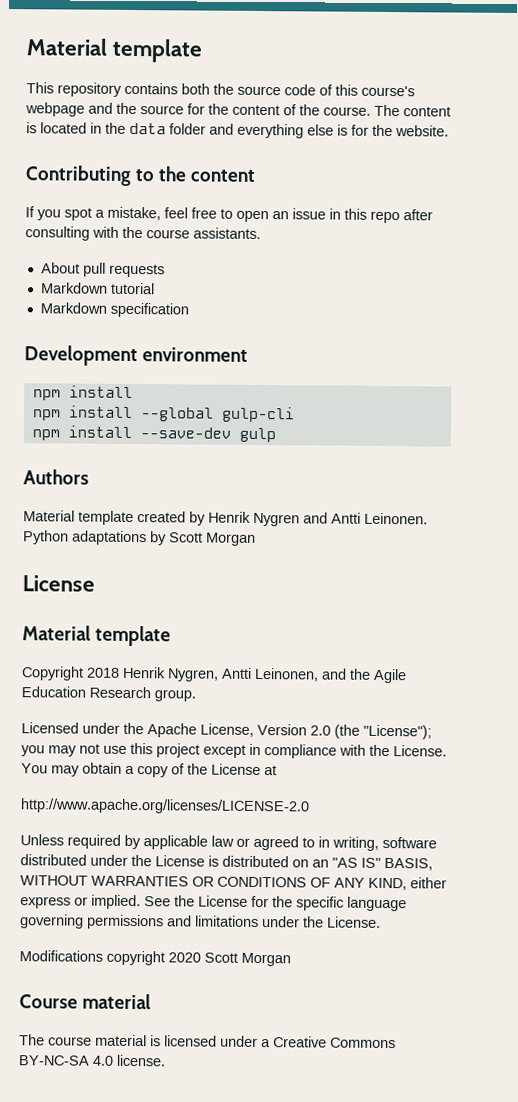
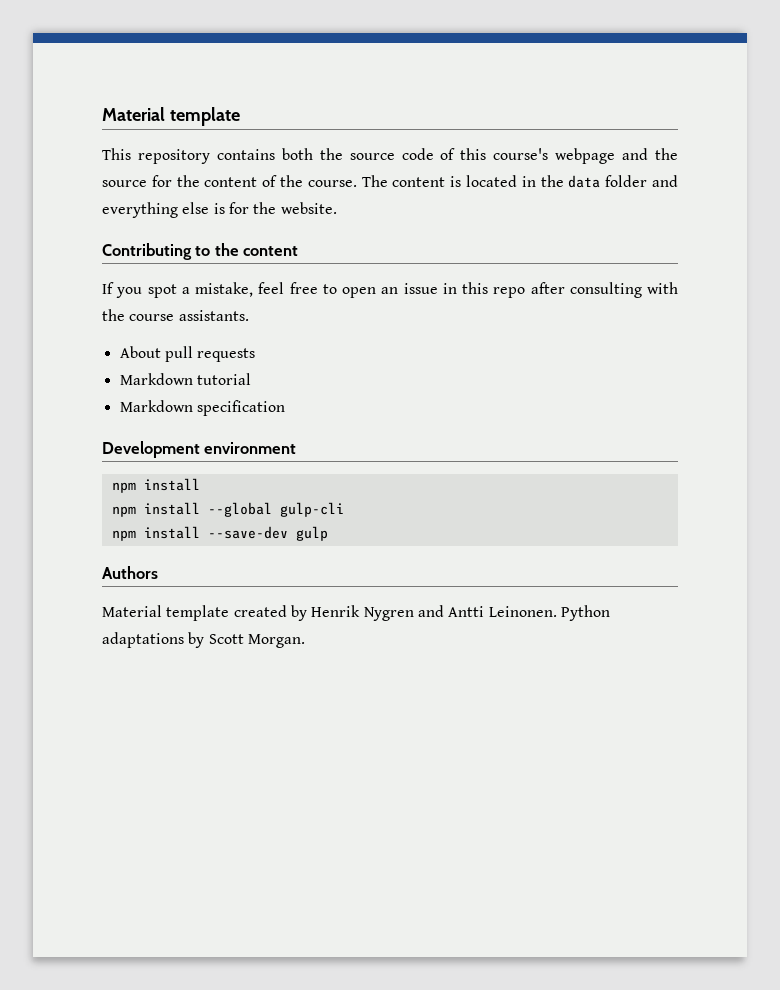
- Python adaptations by Scott Morgan
- License
- Material template
- Copyright 2018 Henrik Nygren, Antti Leinonen, and the Agile Education Research group.
- Licensed under the Apache License, Version 2.0 (the "License"); you may not use this project except in compliance with the License. You may obtain a copy of the License at
- http://www.apache.org/licenses/LICENSE-2.0
- Unless required by applicable law or agreed to in writing, software distributed under the License is distributed on an "AS IS" BASIS, WITHOUT WARRANTIES OR CONDITIONS OF ANY KIND, either express or implied. See the License for the specific language governing permissions and limitations under the License.
- Modifications copyright 2020 Scott Morgan
- Course material
- The course material is licensed under a Creative Commons BY-NC-SA 4.0 license.
+ Python adaptations by Scott Morgan.

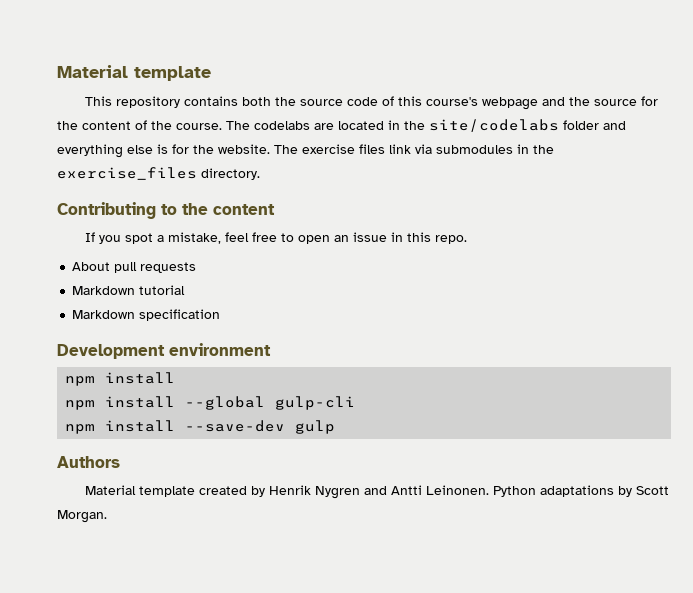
- The content is located in the data folder and everything else is for the website.
+ The codelabs are located in the site/codelabs folder and everything else is for the website. The exercise files link via submodules in the exercise_files directory.
- If you spot a mistake, feel free to open an issue in this repo after consulting with the course assistants.
+ If you spot a mistake, feel free to open an issue in this repo.

